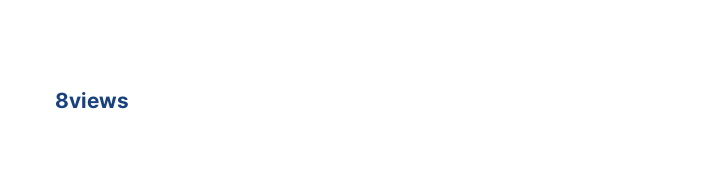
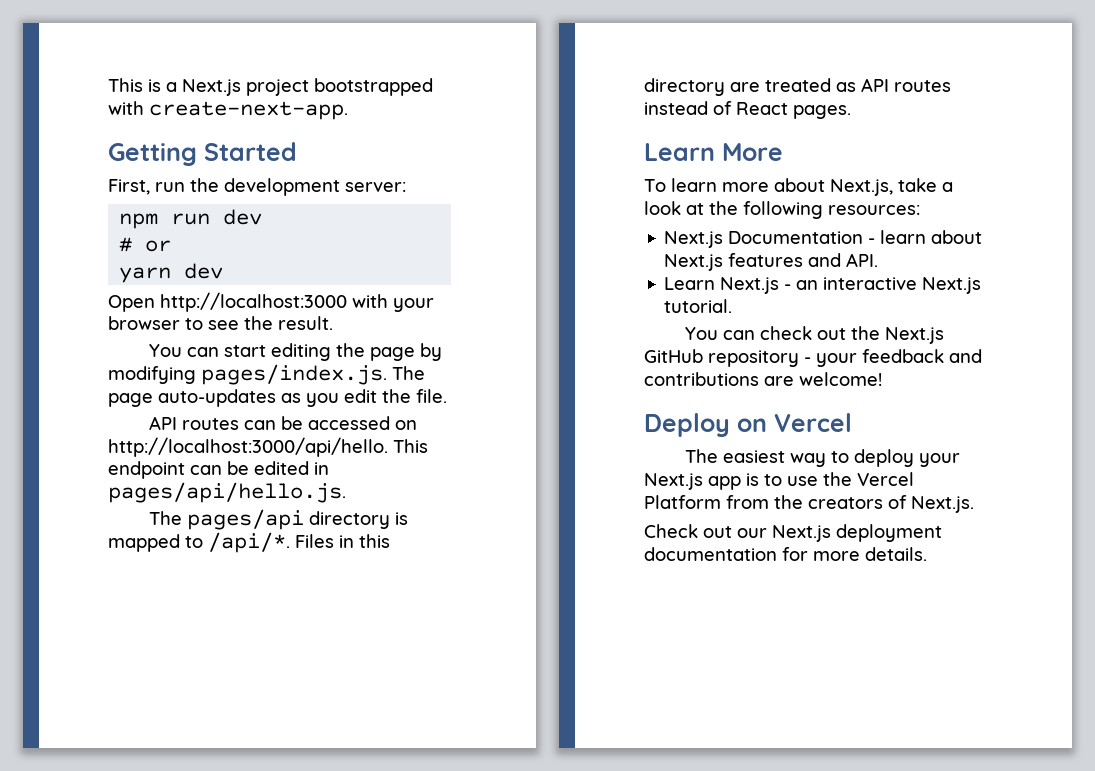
- 8views
+ This is a Next.js project bootstrapped with create-next-app.
+ Getting Started
+ First, run the development server:
+ npm run dev
+ # or
+ yarn dev
+ Open http://localhost:3000 with your browser to see the result.
+ You can start editing the page by modifying pages/index.js. The page auto-updates as you edit the file.
+ API routes can be accessed on http://localhost:3000/api/hello. This endpoint can be edited in pages/api/hello.js.
+ The pages/api directory is mapped to /api/*. Files in this directory are treated as API routes instead of React pages.
+ Learn More
+ To learn more about Next.js, take a look at the following resources:
+ Next.js Documentation - learn about Next.js features and API.
+ Learn Next.js - an interactive Next.js tutorial.
+ You can check out the Next.js GitHub repository - your feedback and contributions are welcome!
+ Deploy on Vercel
+ The easiest way to deploy your Next.js app is to use the Vercel Platform from the creators of Next.js.
+ Check out our Next.js deployment documentation for more details.

